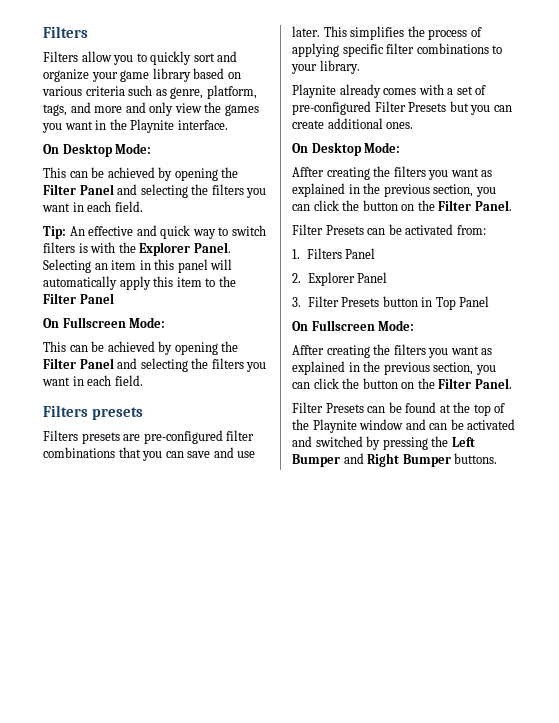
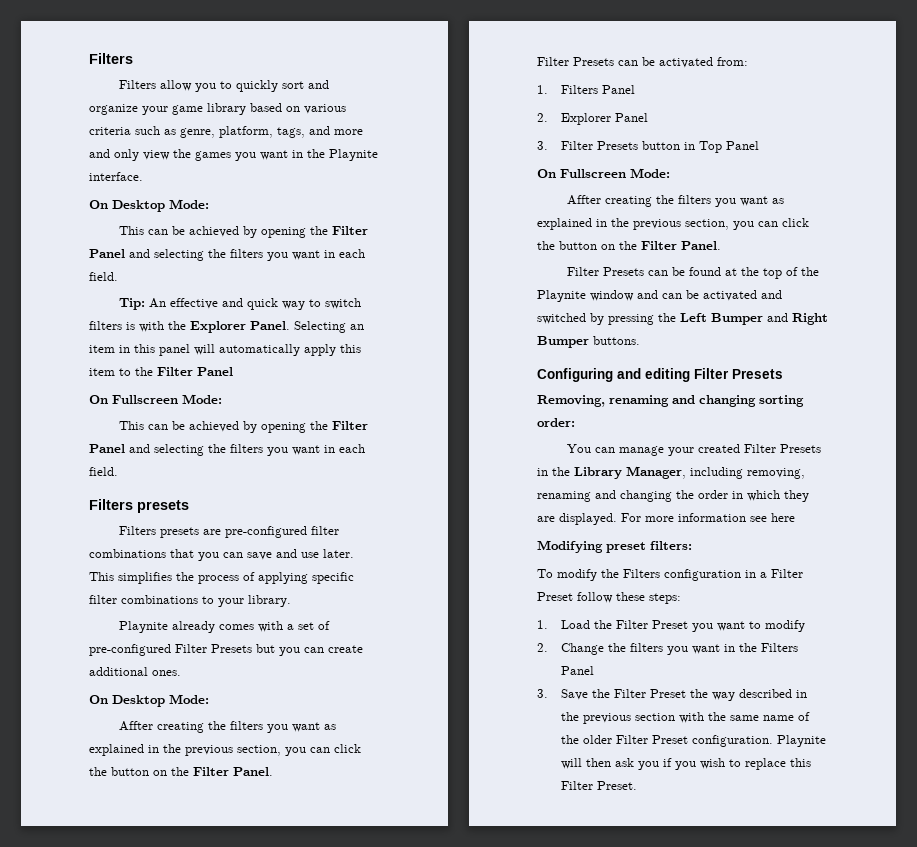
+ Configuring and editing Filter Presets
+ Removing, renaming and changing sorting order:
+ You can manage your created Filter Presets in the Library Manager, including removing, renaming and changing the order in which they are displayed. For more information see here
+ Modifying preset filters:
+ To modify the Filters configuration in a Filter Preset follow these steps:
+ 1. Load the Filter Preset you want to modify
+ 2. Change the filters you want in the Filters Panel
+ 3. Save the Filter Preset the way described in the previous section with the same name of the older Filter Preset configuration. Playnite will then ask you if you wish to replace this Filter Preset.

